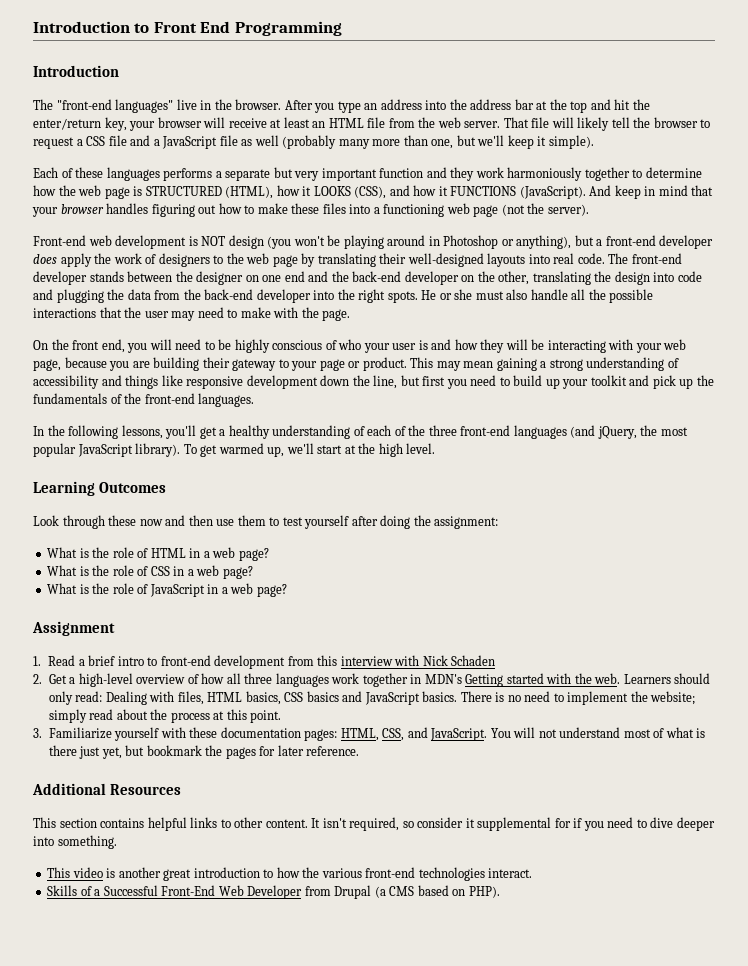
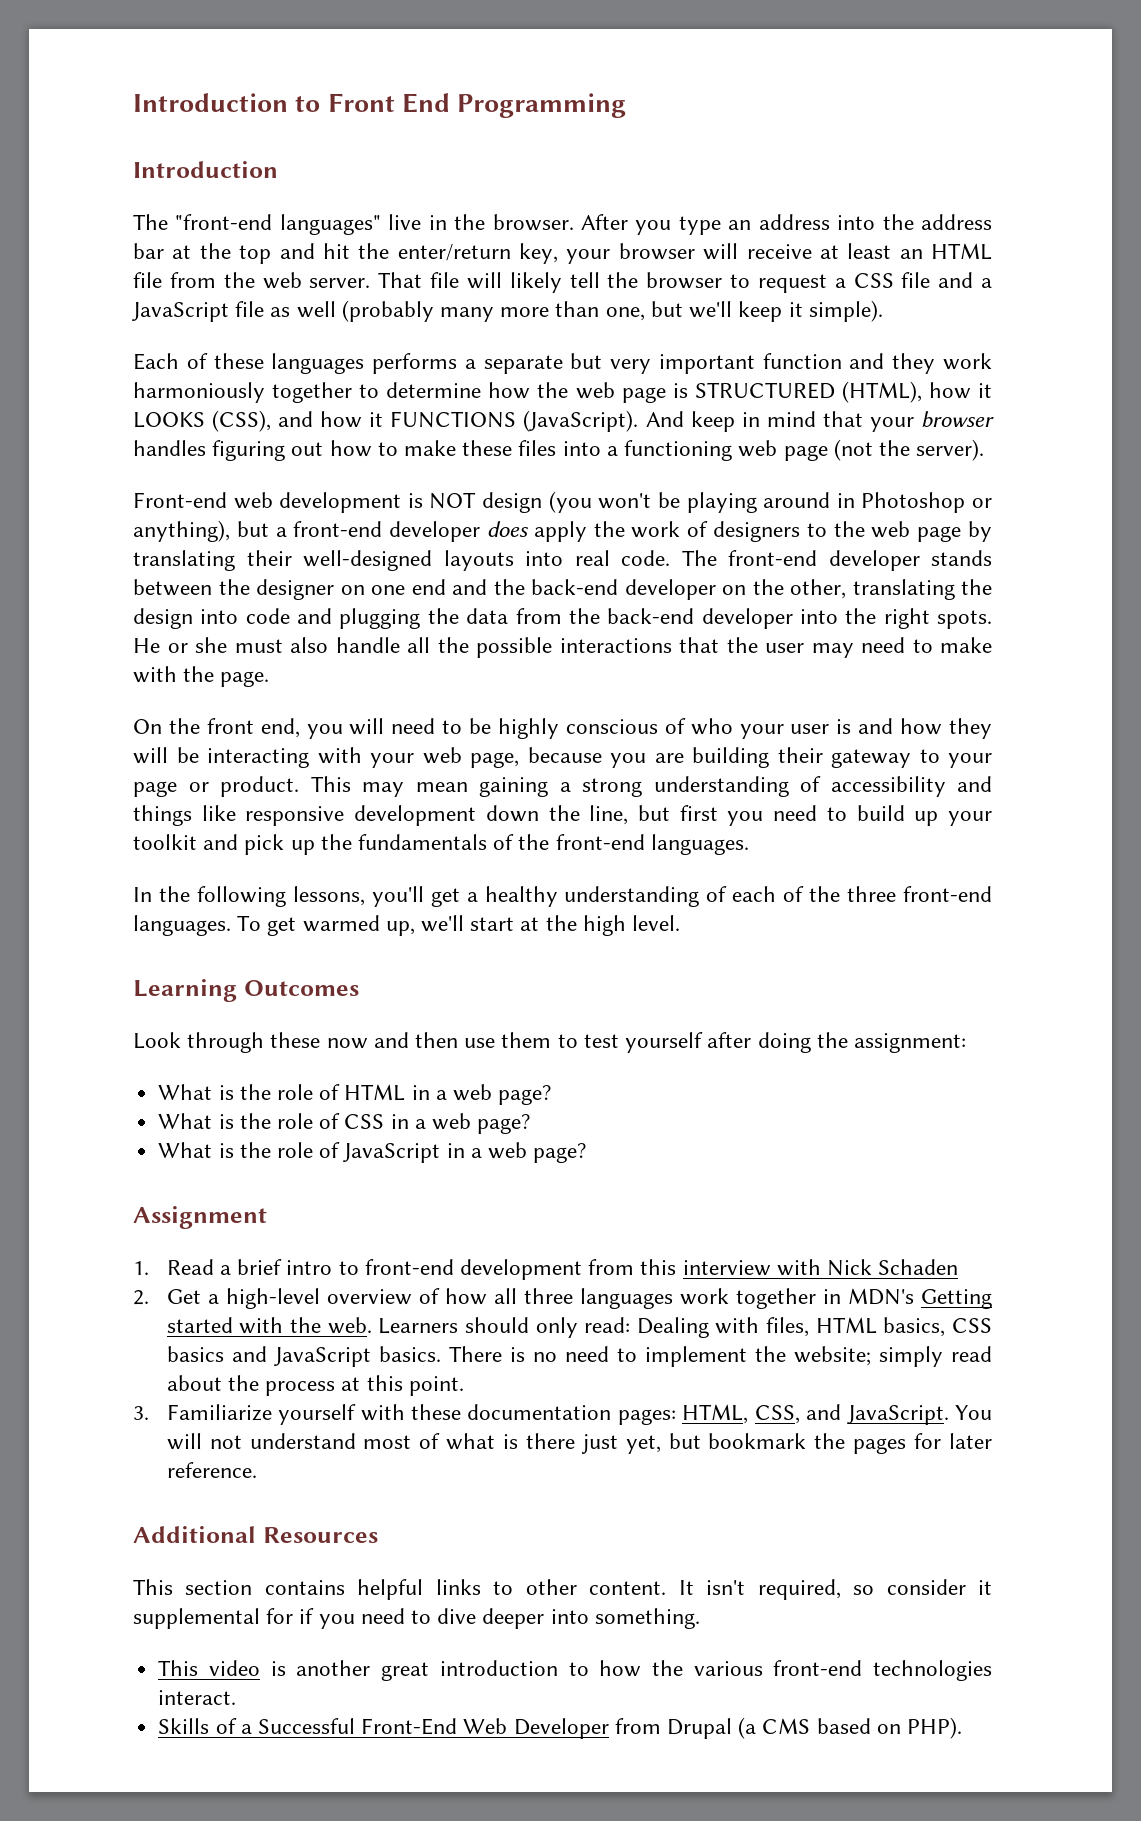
- In the following lessons, you'll get a healthy understanding of each of the three front-end languages (and jQuery, the most popular JavaScript library).
+ In the following lessons, you'll get a healthy understanding of each of the three front-end languages.

